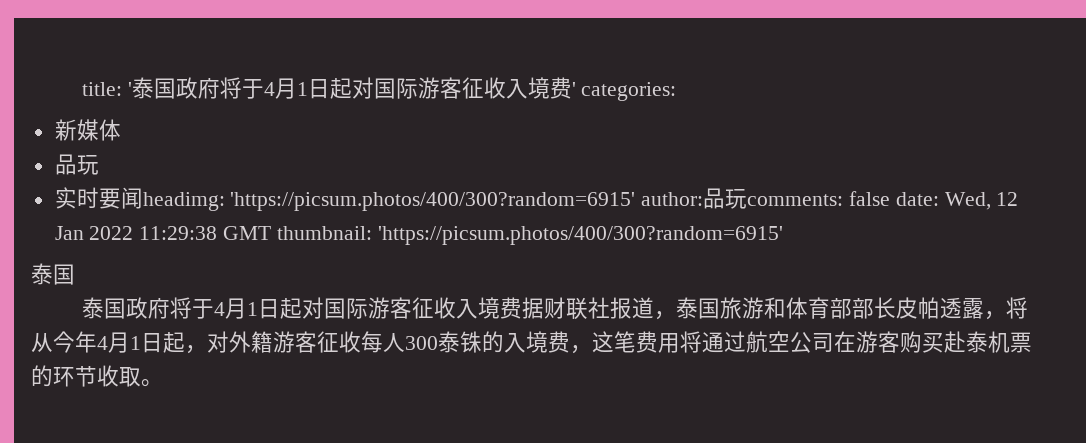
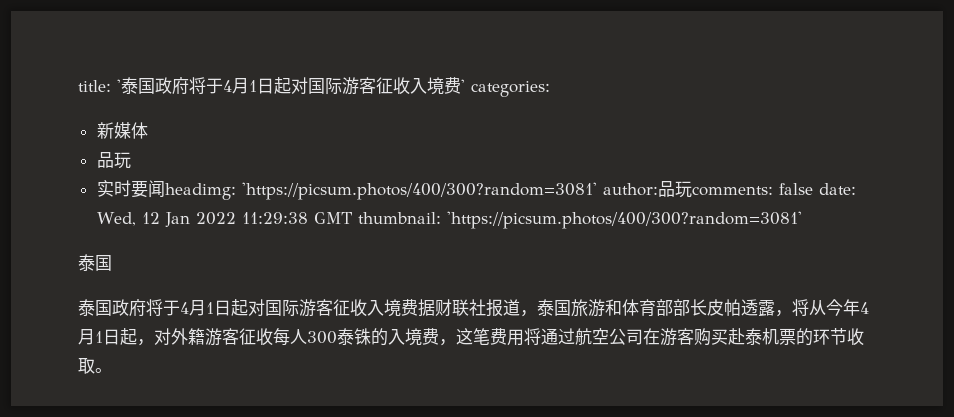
- 实时要闻headimg: 'https://picsum.photos/400/300?random=6915' author:品玩comments: false date: Wed, 12 Jan 2022 11:29:38 GMT thumbnail: 'https://picsum.photos/400/300?random=6915'
+ 实时要闻headimg: 'https://picsum.photos/400/300?random=3081' author:品玩comments: false date: Wed, 12 Jan 2022 11:29:38 GMT thumbnail: 'https://picsum.photos/400/300?random=3081'

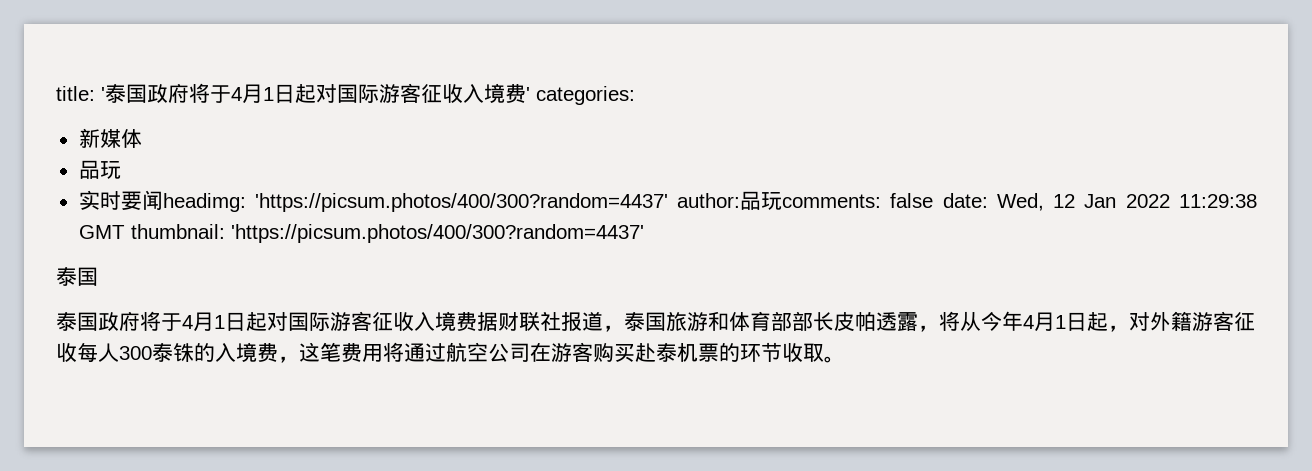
- 实时要闻headimg: 'https://picsum.photos/400/300?random=3081' author:品玩comments: false date: Wed, 12 Jan 2022 11:29:38 GMT thumbnail: 'https://picsum.photos/400/300?random=3081'
+ 实时要闻headimg: 'https://picsum.photos/400/300?random=4437' author:品玩comments: false date: Wed, 12 Jan 2022 11:29:38 GMT thumbnail: 'https://picsum.photos/400/300?random=4437'

